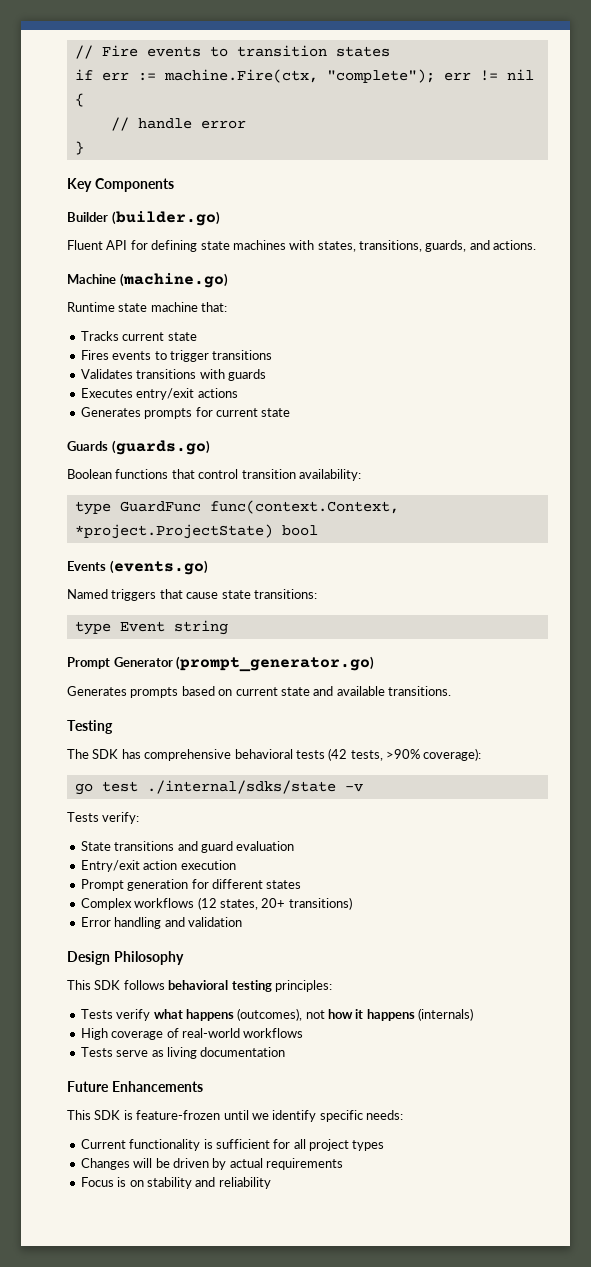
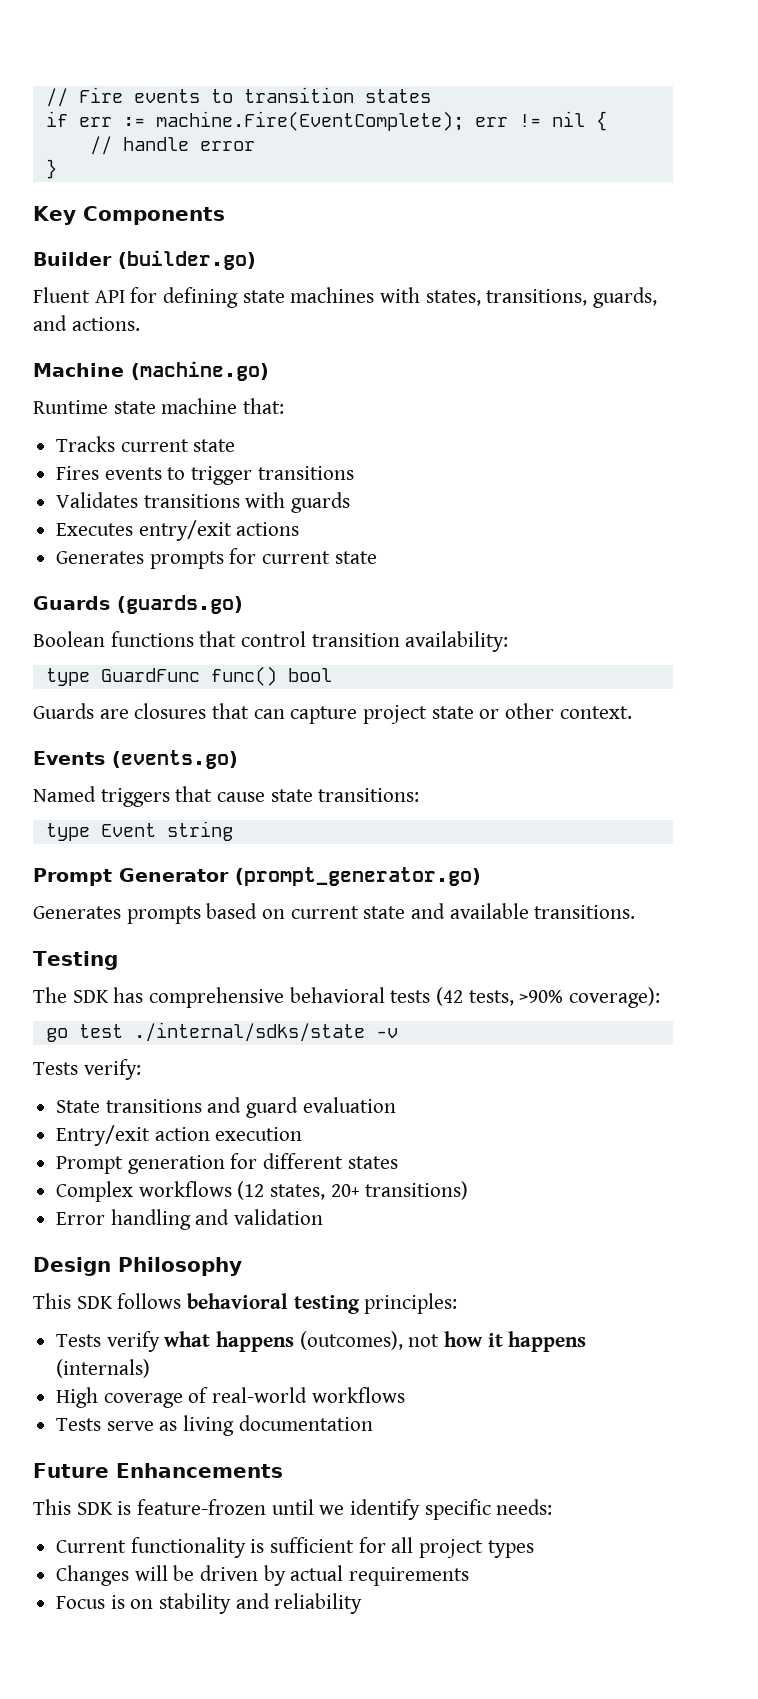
- if err := machine.Fire(ctx, "complete"); err != nil {
+ if err := machine.Fire(EventComplete); err != nil {
- type GuardFunc func(context.Context, *project.ProjectState) bool
+ type GuardFunc func() bool
+ Guards are closures that can capture project state or other context.

